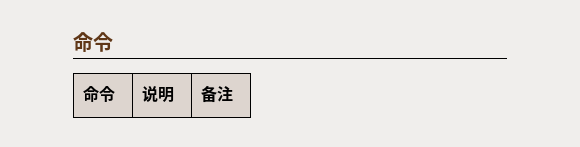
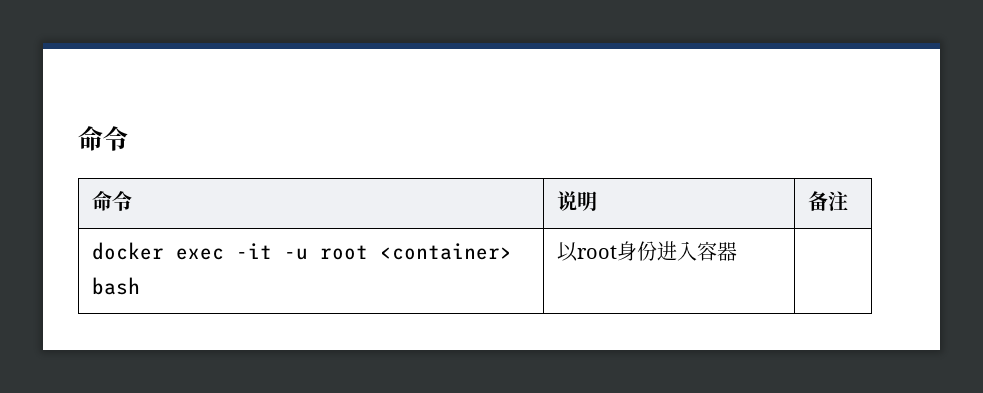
+ docker exec -it -u root <container> bash | 以root身份进入容器 |

